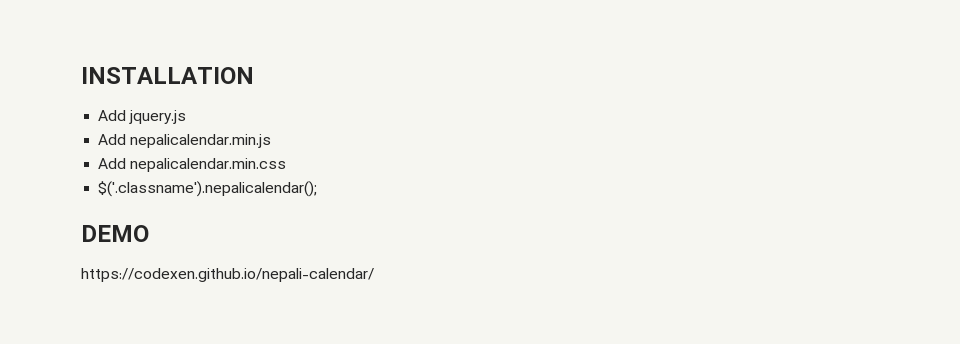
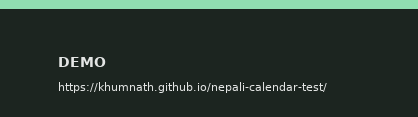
- INSTALLATION
- Add jquery.js
- Add nepalicalendar.min.js
- Add nepalicalendar.min.css
- $('.classname').nepalicalendar();
- https://codexen.github.io/nepali-calendar/
+ https://khumnath.github.io/nepali-calendar-test/

